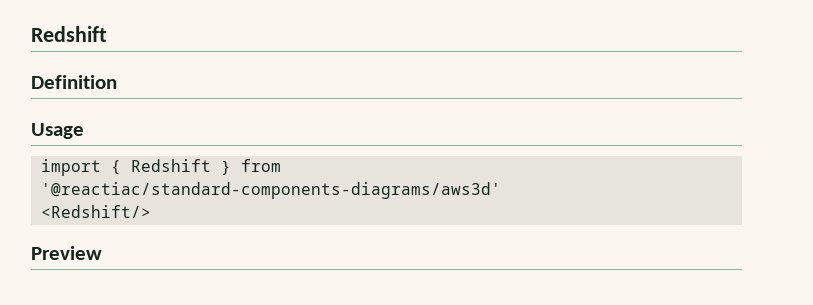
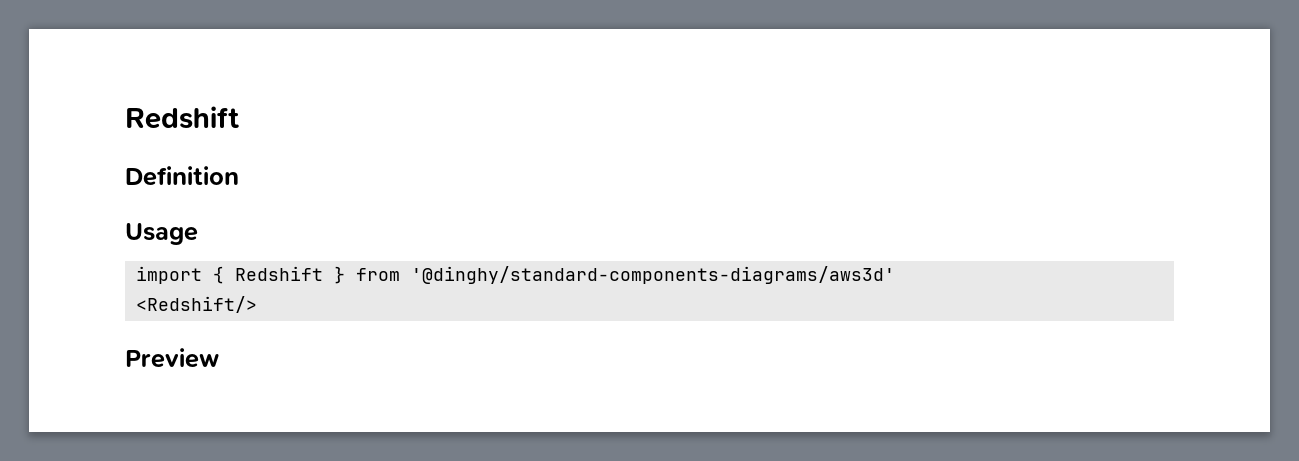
- import { Redshift } from '@reactiac/standard-components-diagrams/aws3d'
+ import { Redshift } from '@dinghy/standard-components-diagrams/aws3d'

